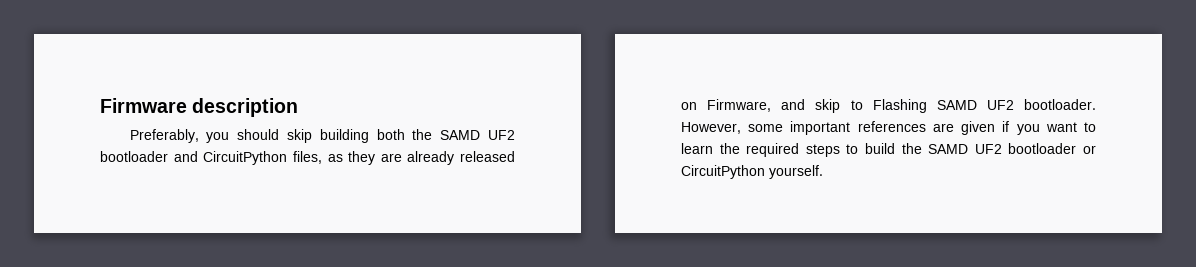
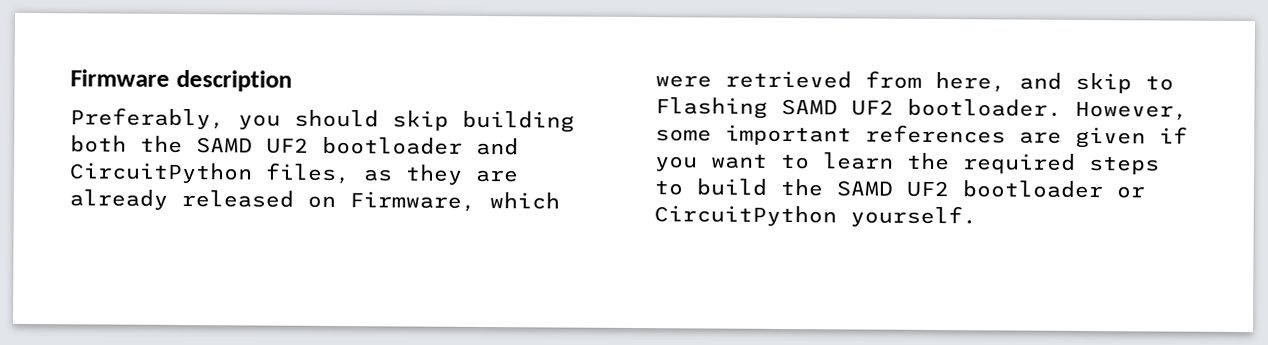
- Preferably, you should skip building both the SAMD UF2 bootloader and CircuitPython files, as they are already released on Firmware, and skip to Flashing SAMD UF2 bootloader.
+ Preferably, you should skip building both the SAMD UF2 bootloader and CircuitPython files, as they are already released on Firmware, which were retrieved from here, and skip to Flashing SAMD UF2 bootloader.

